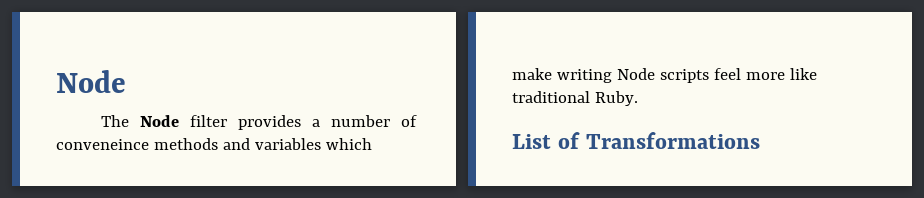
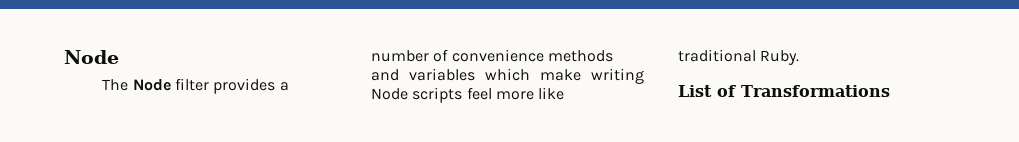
- The Node filter provides a number of conveneince methods and variables which make writing Node scripts feel more like traditional Ruby.
+ The Node filter provides a number of convenience methods and variables which make writing Node scripts feel more like traditional Ruby.

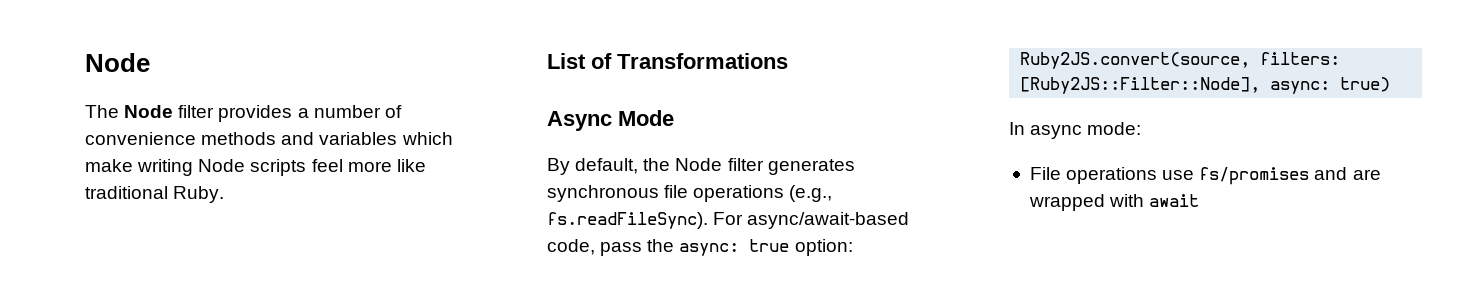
+ Async Mode
+ By default, the Node filter generates synchronous file operations (e.g., fs.readFileSync). For async/await-based code, pass the async: true option:
+ Ruby2JS.convert(source, filters: [Ruby2JS::Filter::Node], async: true)
+ In async mode:
+ File operations use fs/promises and are wrapped with await

